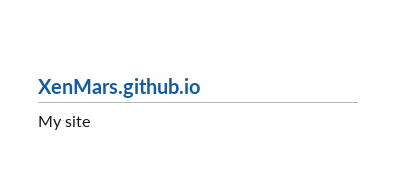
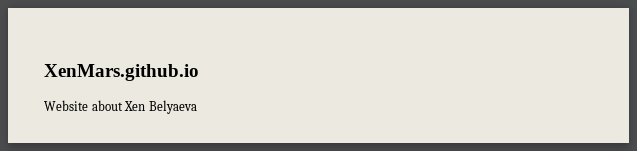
- My site
+ Website about Xen Belyaeva

